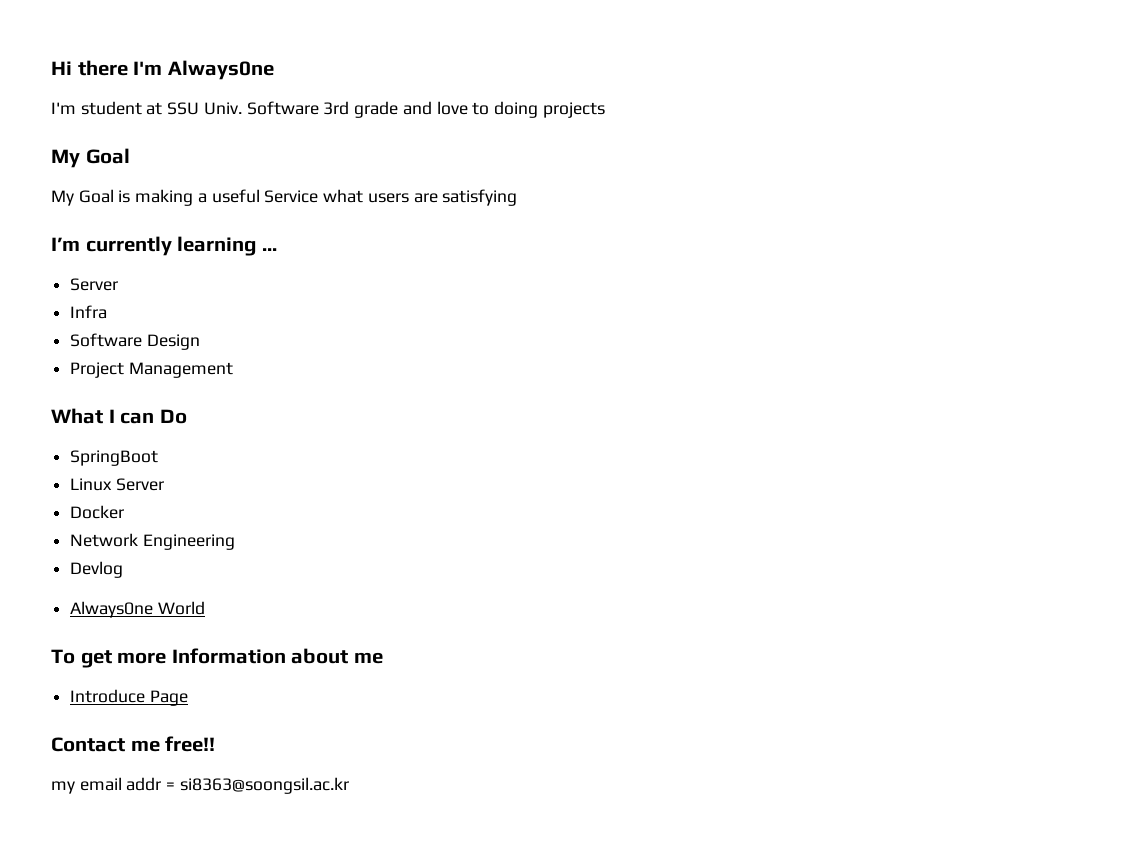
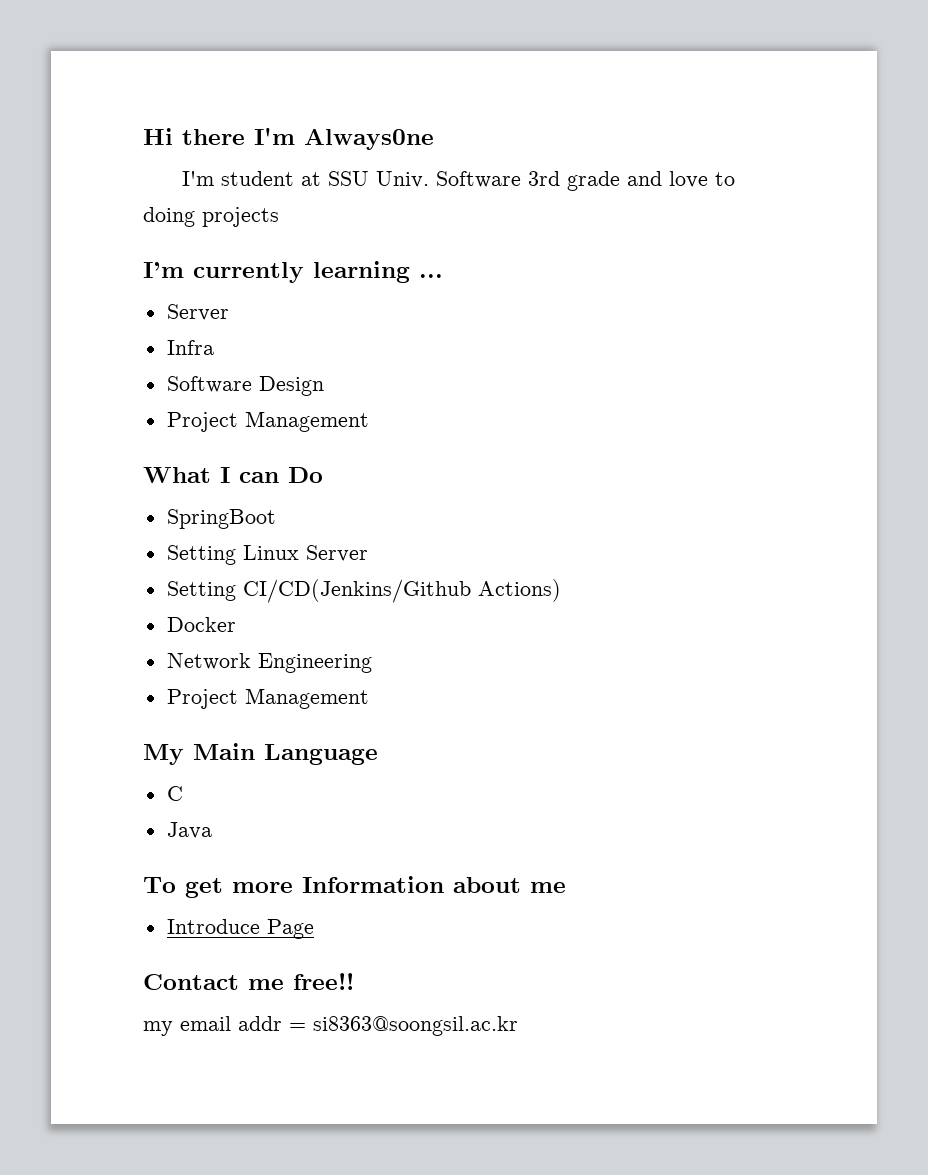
  Software 3rd grade and love to doing projects
- My Goal
- My Goal is making a useful Service what users are satisfying
- Linux Server
+ Setting Linux Server
+ Setting CI/CD(Jenkins/Github Actions)
  Network Engineering
- Devlog
- Always0ne World
+ Project Management
+ My Main Language
+ C
+ Java

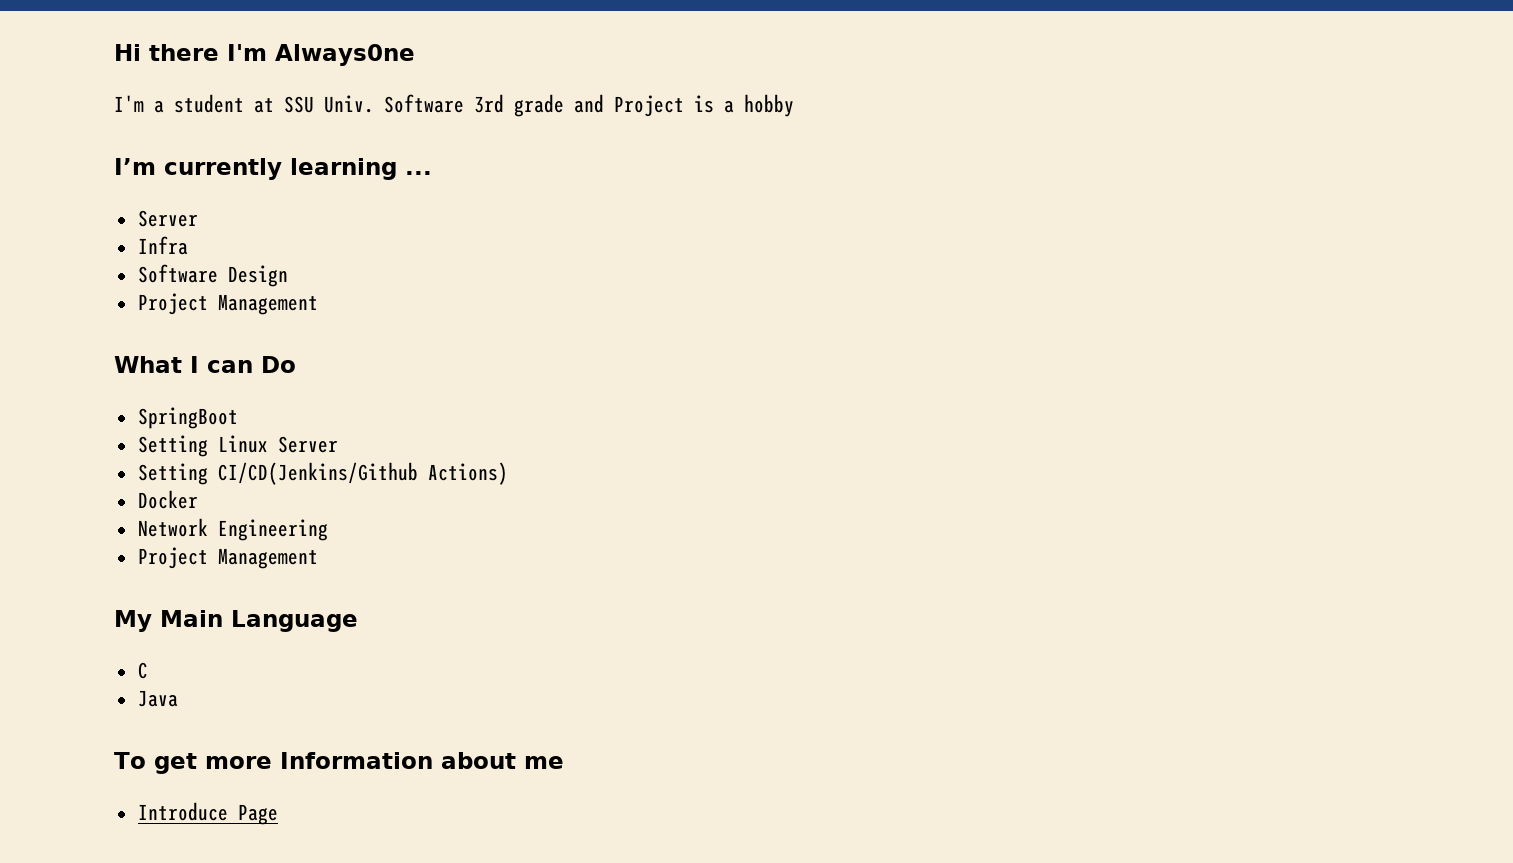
- I'm student at SSU Univ.
+ I'm a student at SSU Univ.
- Software 3rd grade and love to doing projects
+ Software 3rd grade and Project is a hobby
- Contact me free!!
- my email addr = si8363@soongsil.ac.kr

